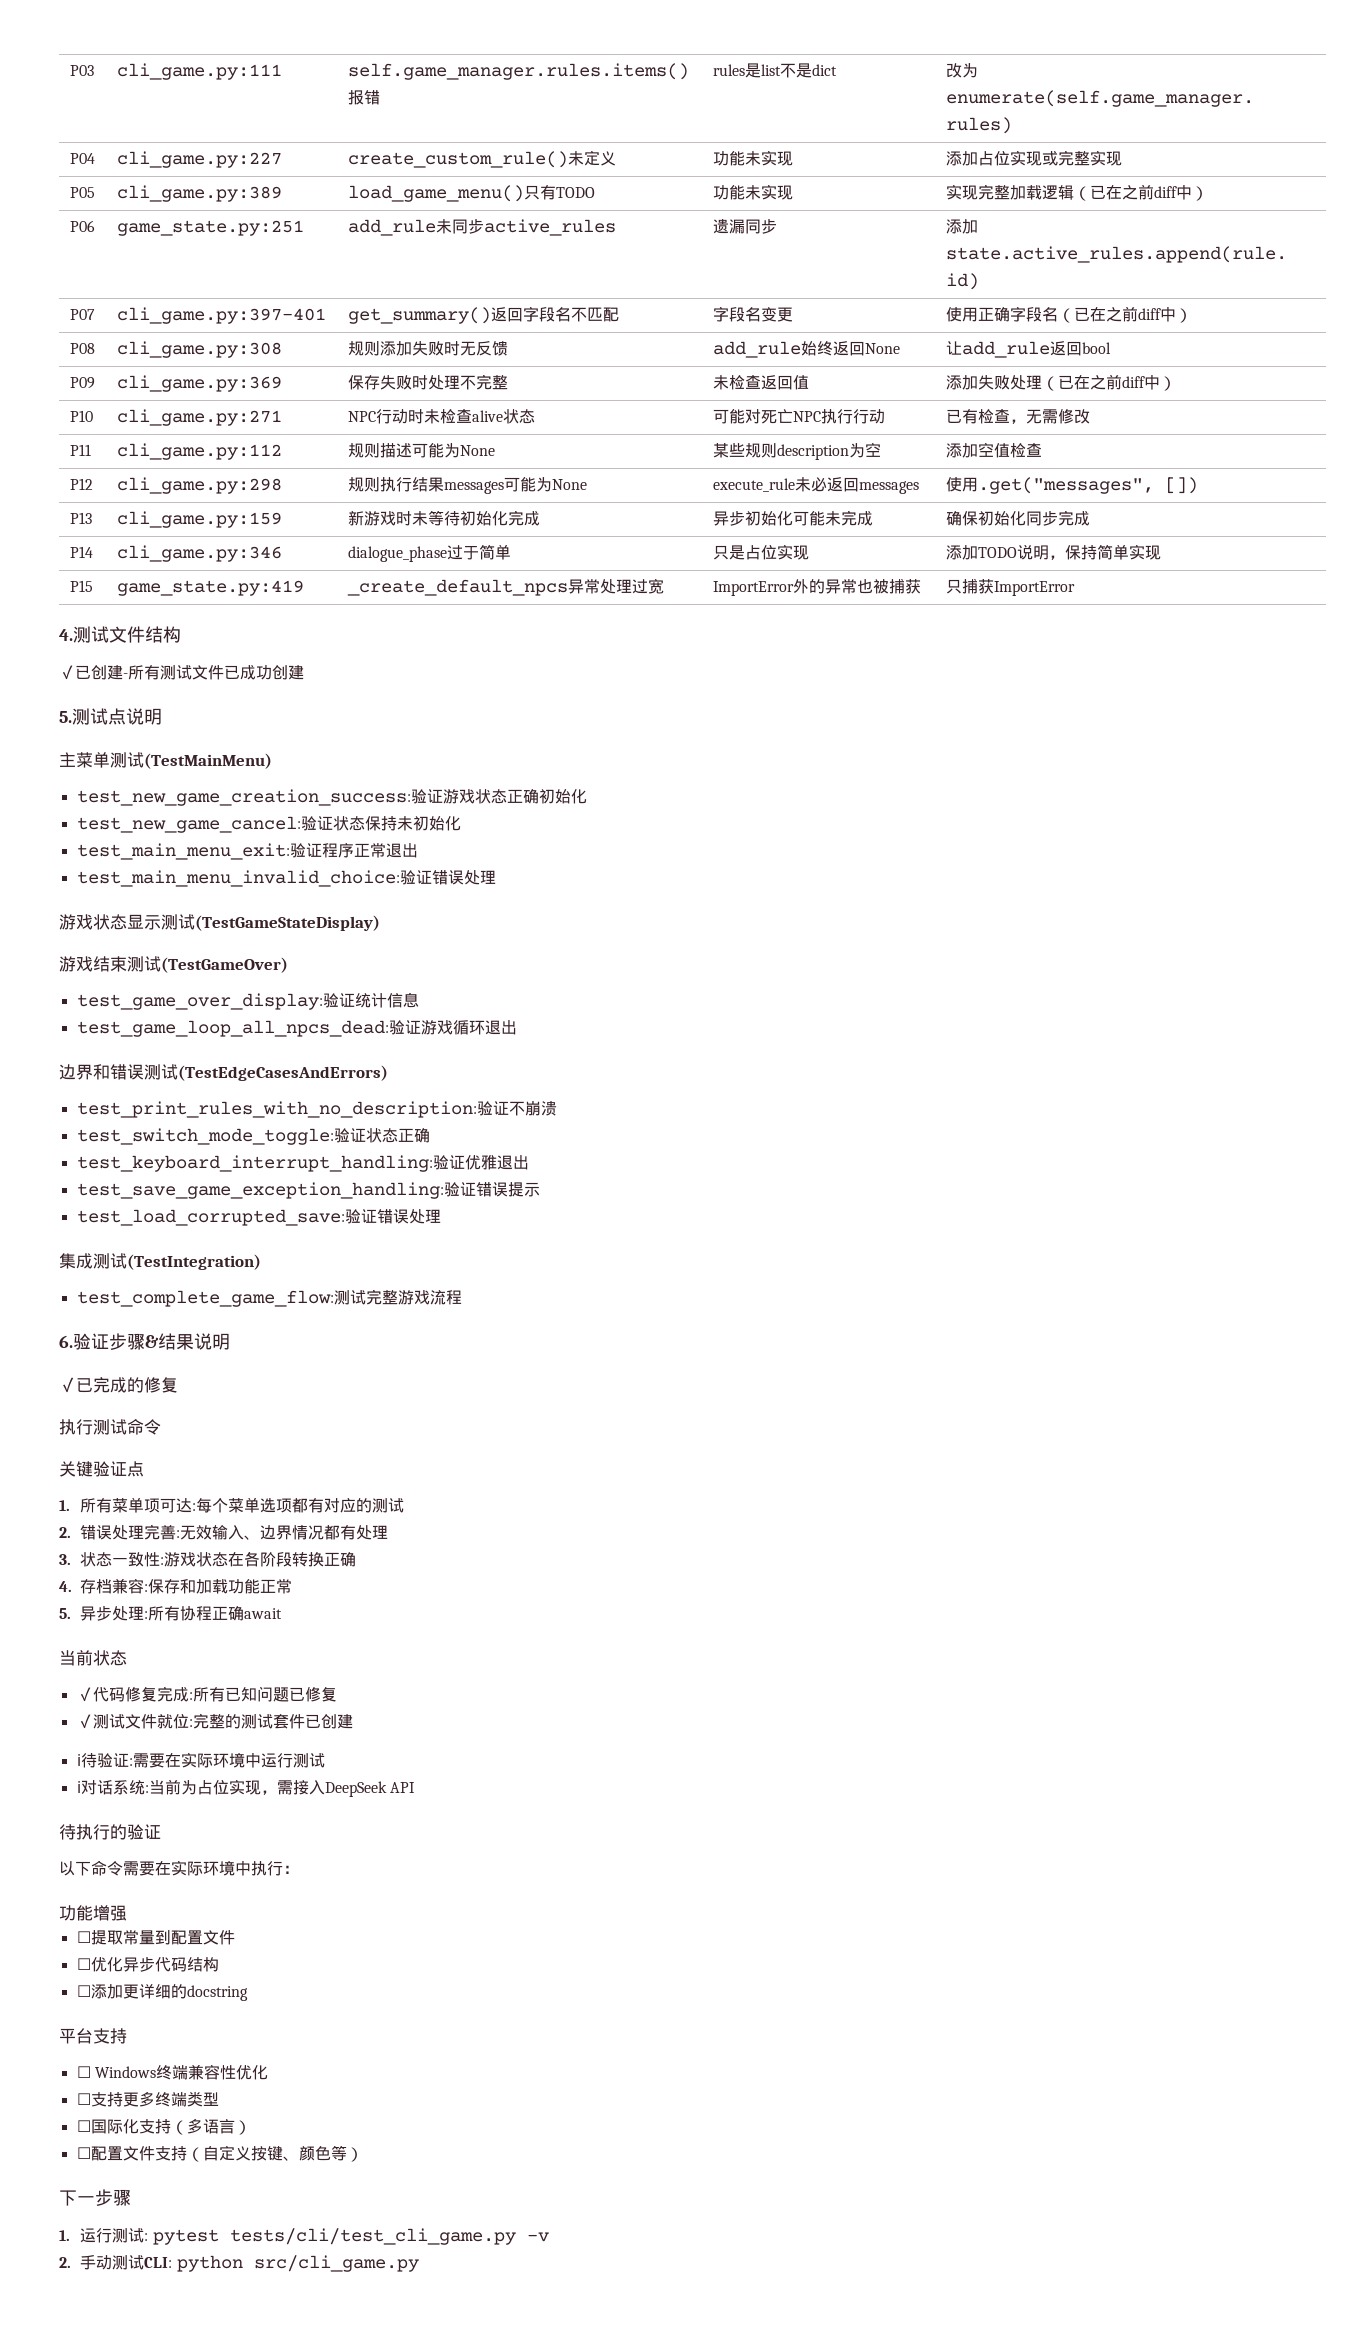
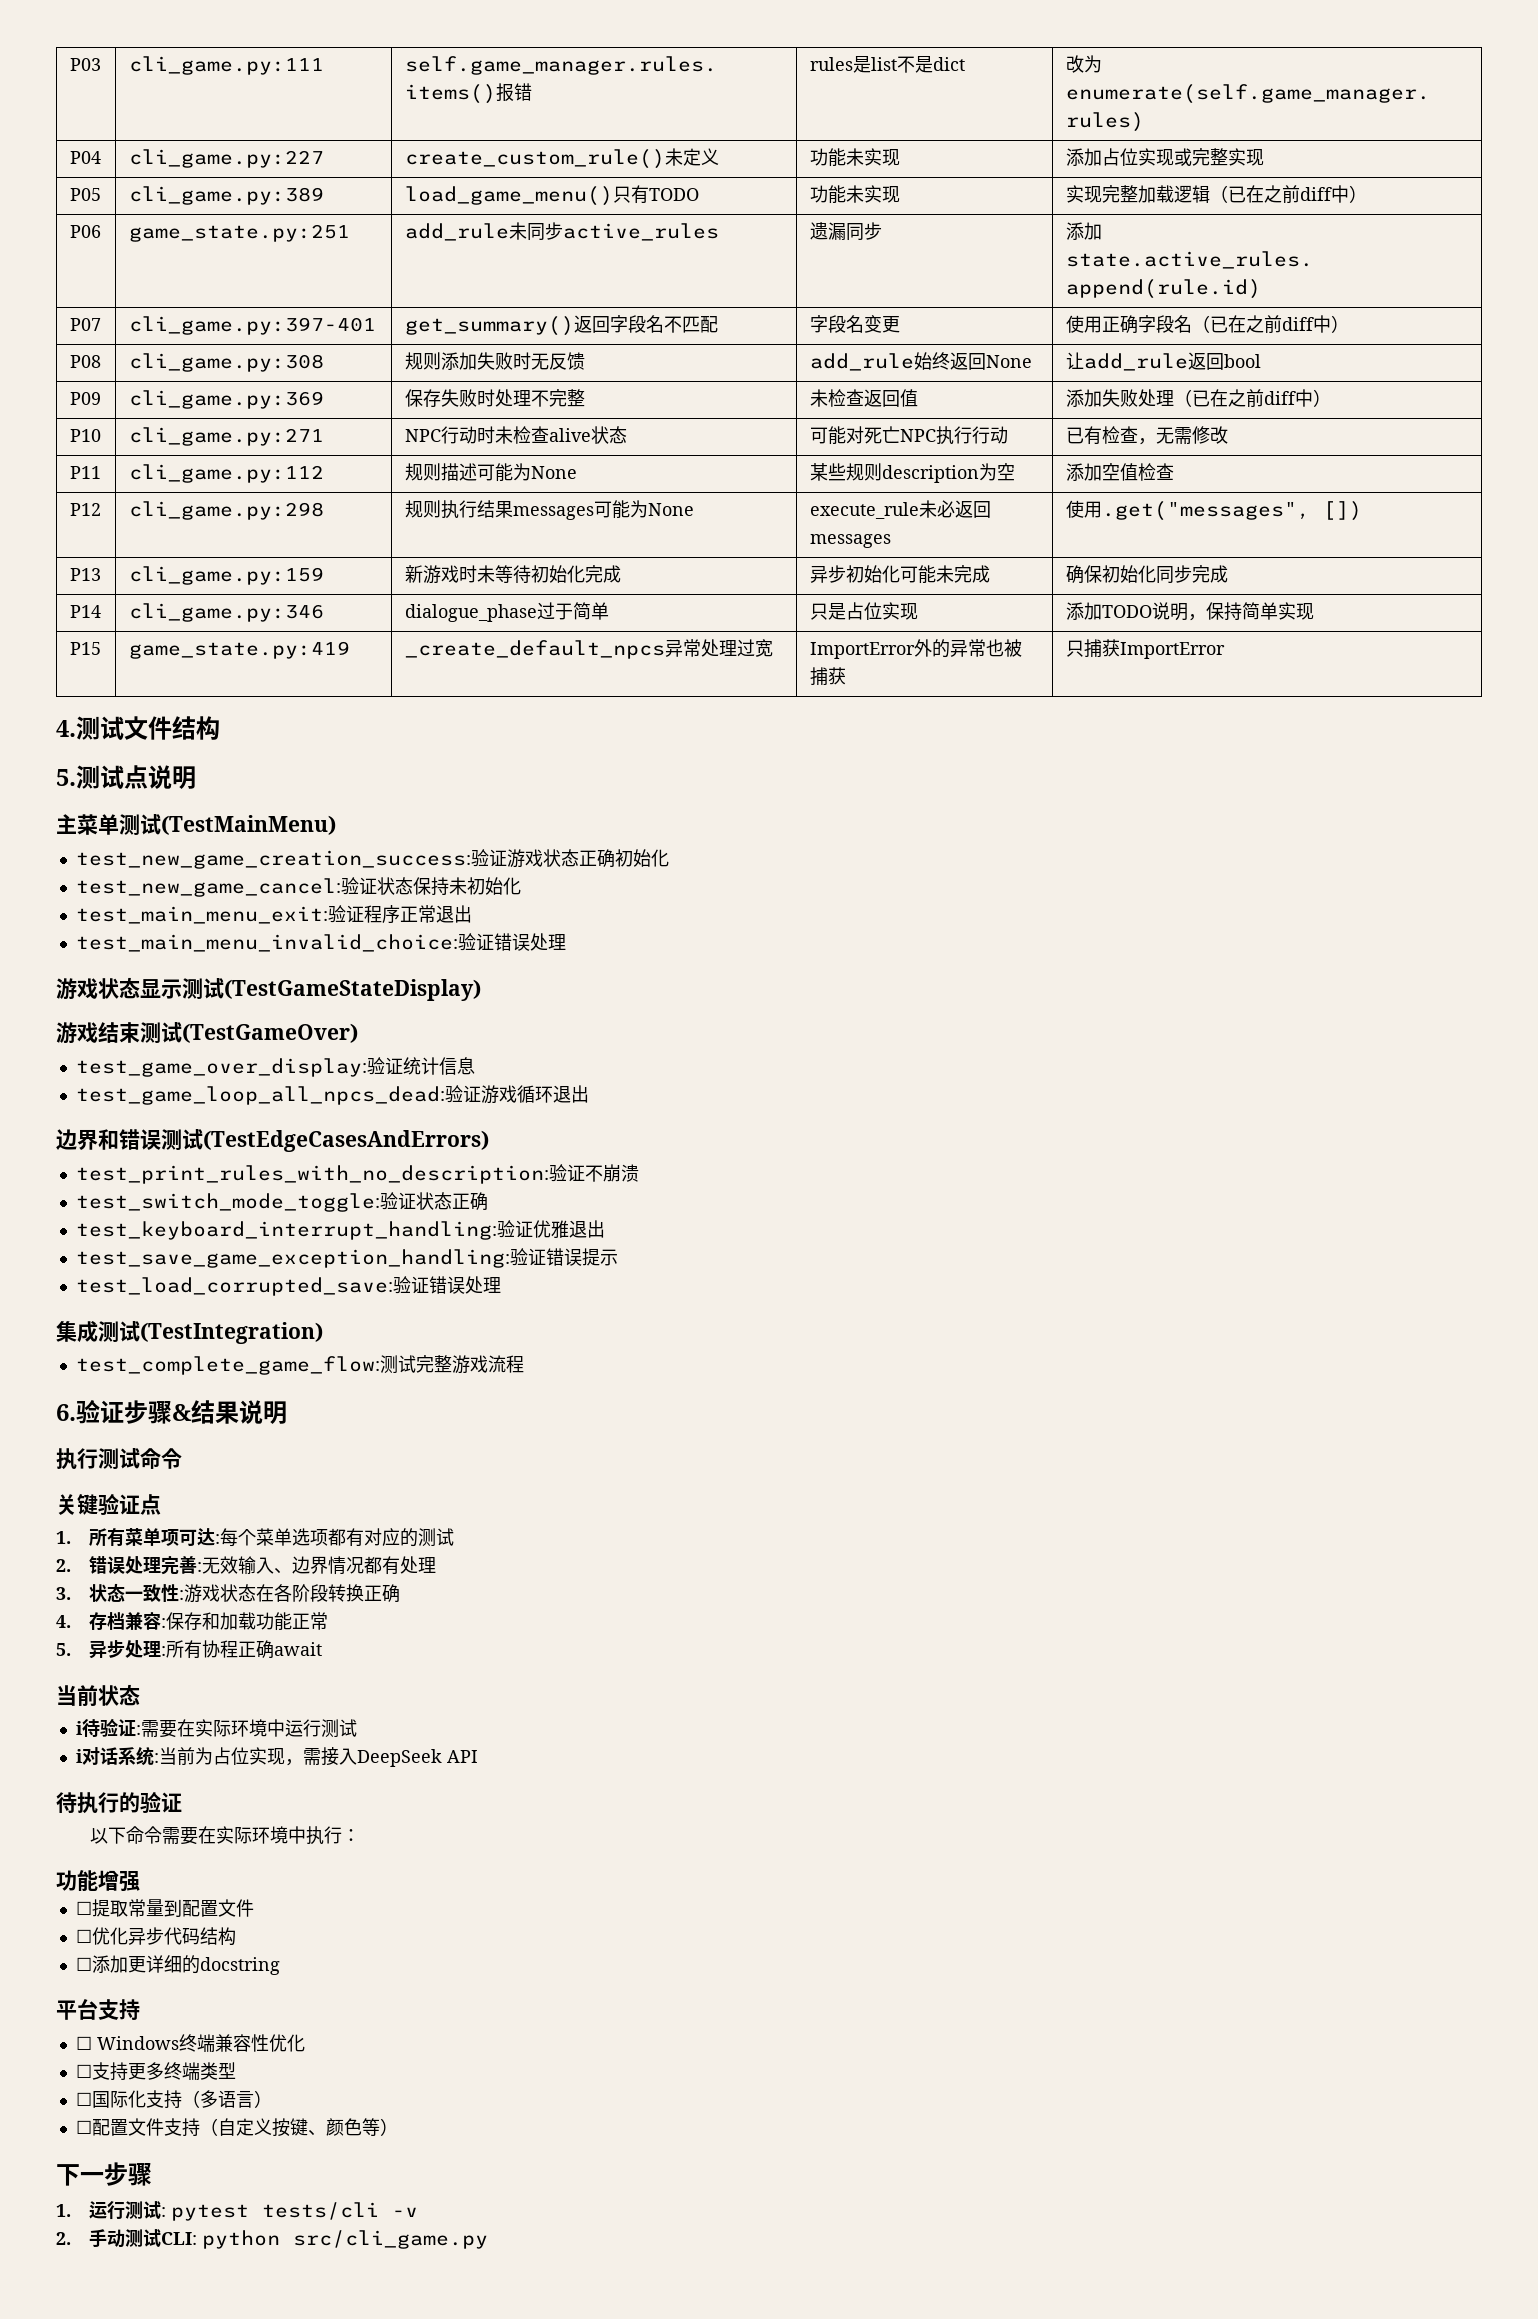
- ✓已创建-所有测试文件已成功创建
- ✓已完成的修复
- ✓代码修复完成:所有已知问题已修复
- ✓测试文件就位:完整的测试套件已创建
- 1.运行测试: pytest tests/cli/test_cli_game.py -v
+ 1.运行测试: pytest tests/cli -v

